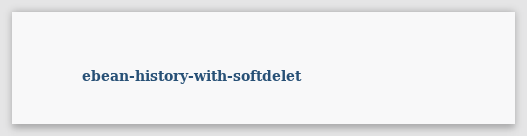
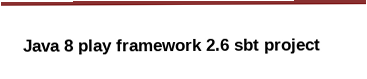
- ebean-history-with-softdelet
+ Java 8 play framework 2.6 sbt project

